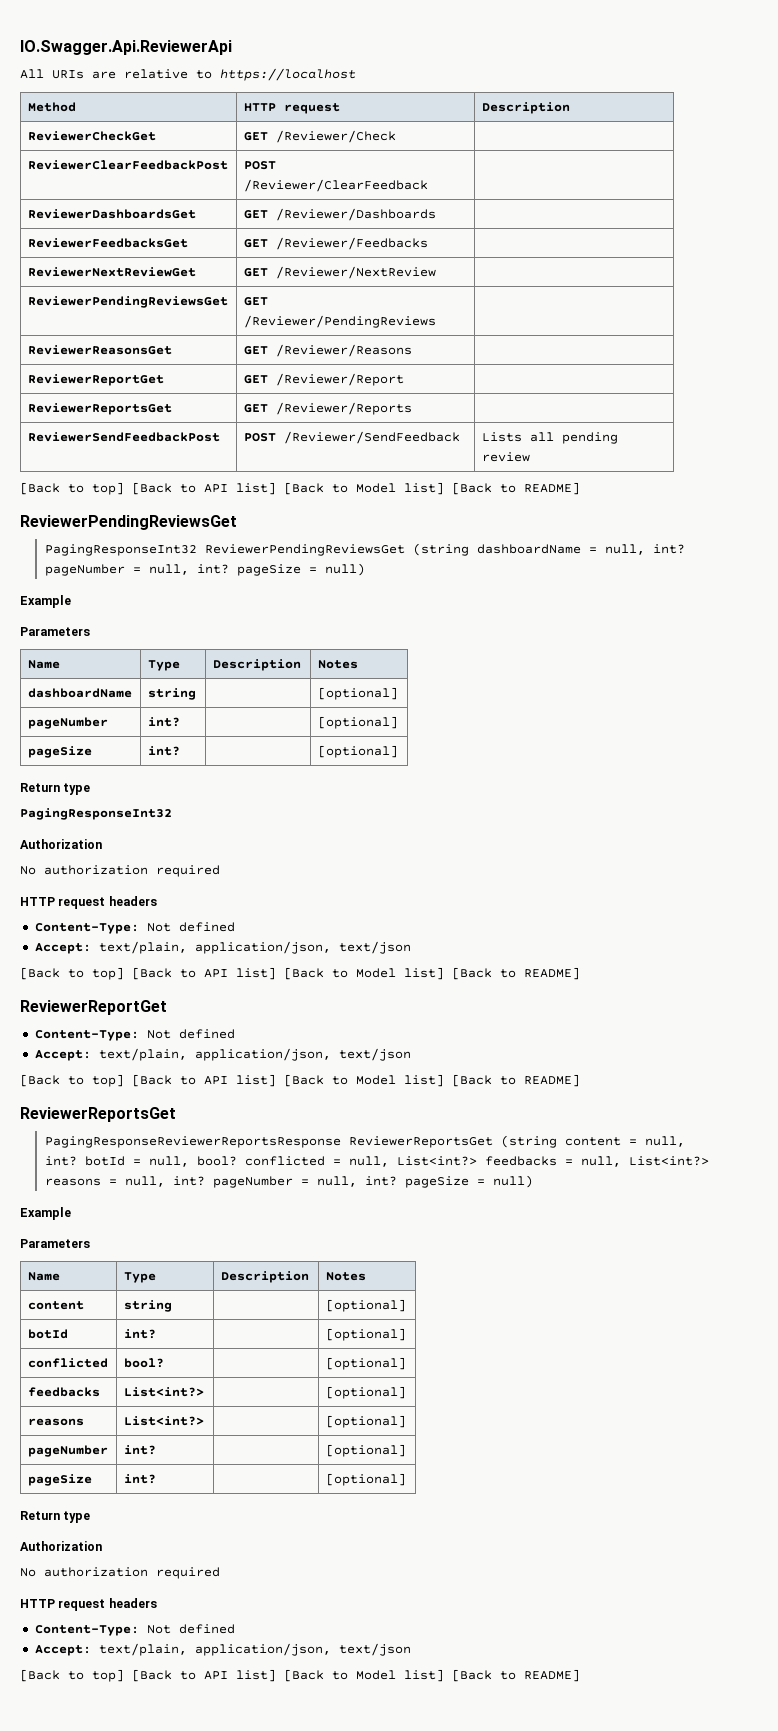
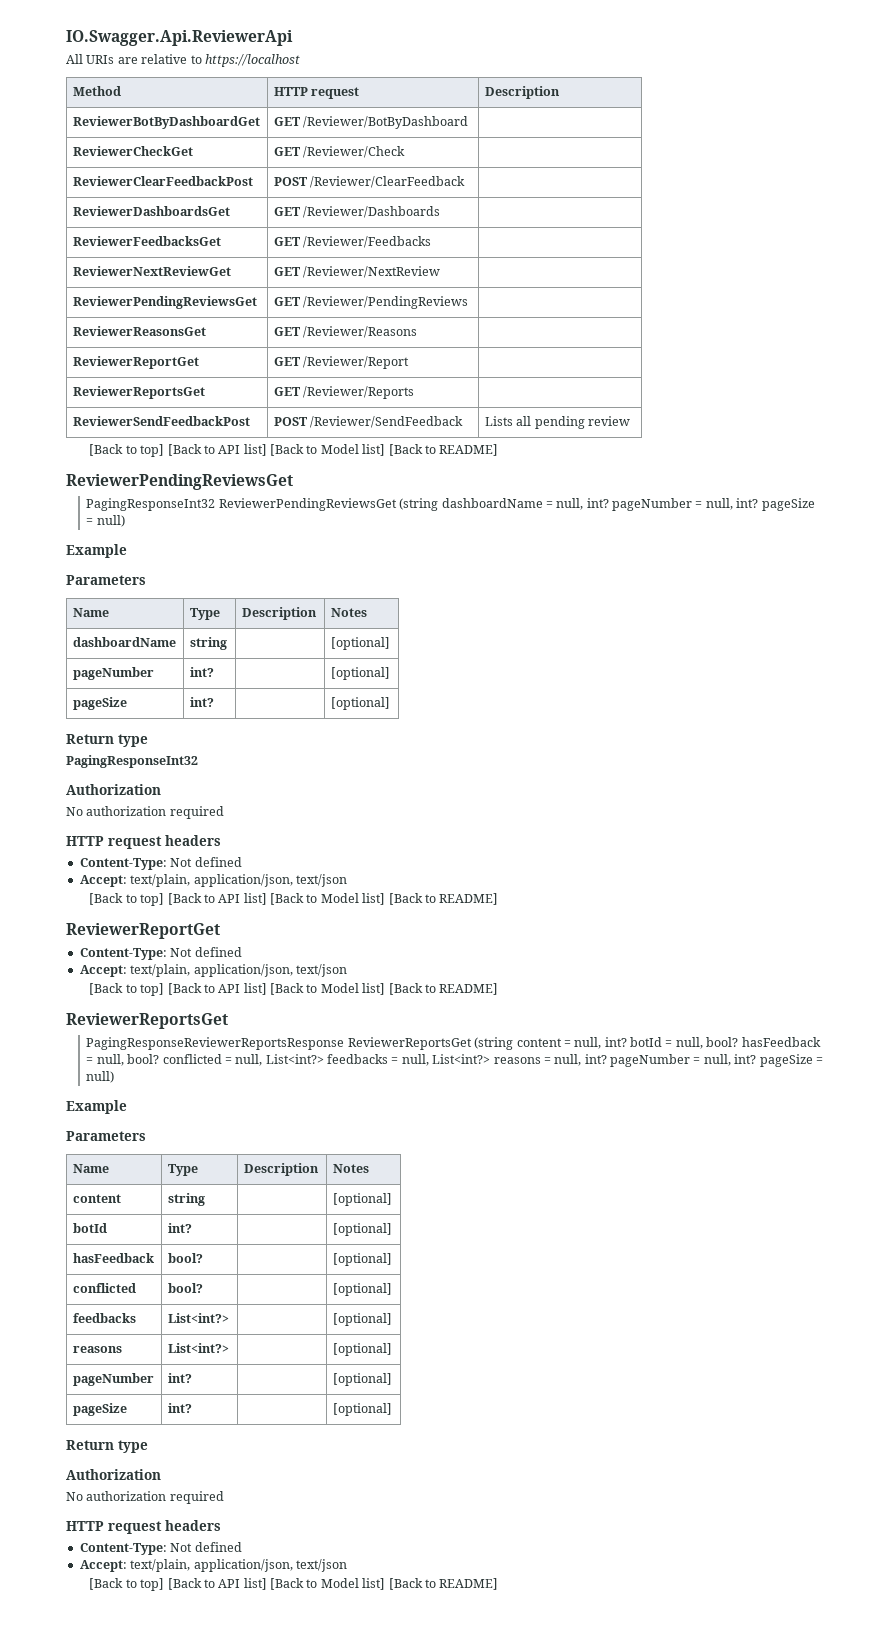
+ ReviewerBotByDashboardGet | GET /Reviewer/BotByDashboard |
- PagingResponseReviewerReportsResponse ReviewerReportsGet (string content = null, int? botId = null, bool? conflicted = null, List<int?> feedbacks = null, List<int?> reasons = null, int? pageNumber = null, int? pageSize = null)
+ PagingResponseReviewerReportsResponse ReviewerReportsGet (string content = null, int? botId = null, bool? hasFeedback = null, bool? conflicted = null, List<int?> feedbacks = null, List<int?> reasons = null, int? pageNumber = null, int? pageSize = null)
+ hasFeedback | bool? | | [optional]

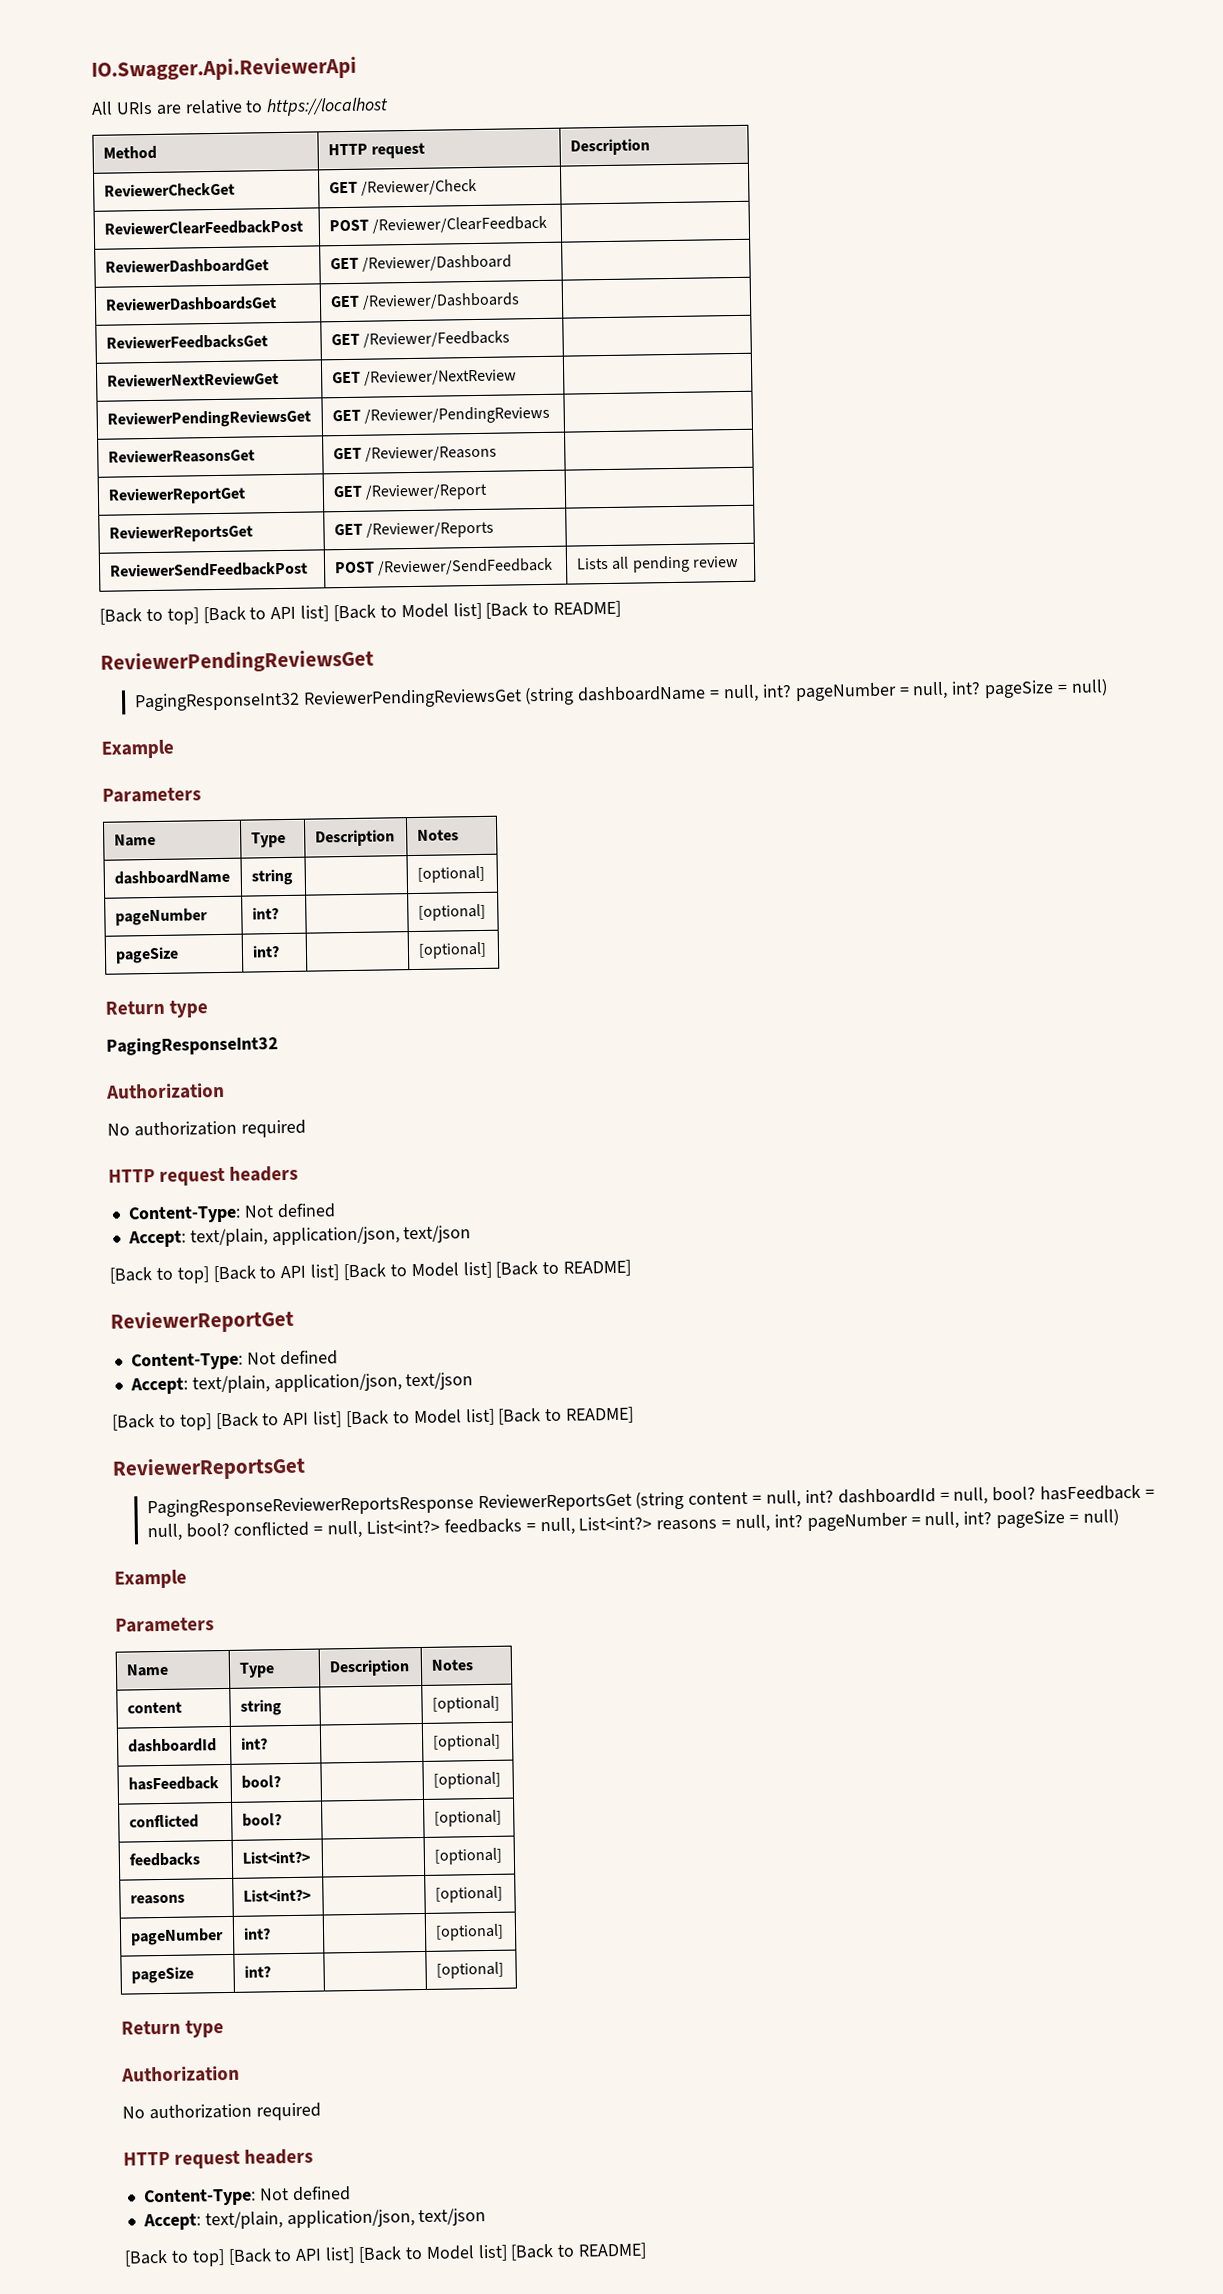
- ReviewerBotByDashboardGet | GET /Reviewer/BotByDashboard |
+ ReviewerDashboardGet | GET /Reviewer/Dashboard |
- PagingResponseReviewerReportsResponse ReviewerReportsGet (string content = null, int? botId = null, bool? hasFeedback = null, bool? conflicted = null, List<int?> feedbacks = null, List<int?> reasons = null, int? pageNumber = null, int? pageSize = null)
+ PagingResponseReviewerReportsResponse ReviewerReportsGet (string content = null, int? dashboardId = null, bool? hasFeedback = null, bool? conflicted = null, List<int?> feedbacks = null, List<int?> reasons = null, int? pageNumber = null, int? pageSize = null)
- botId | int? | | [optional]
+ dashboardId | int? | | [optional]

